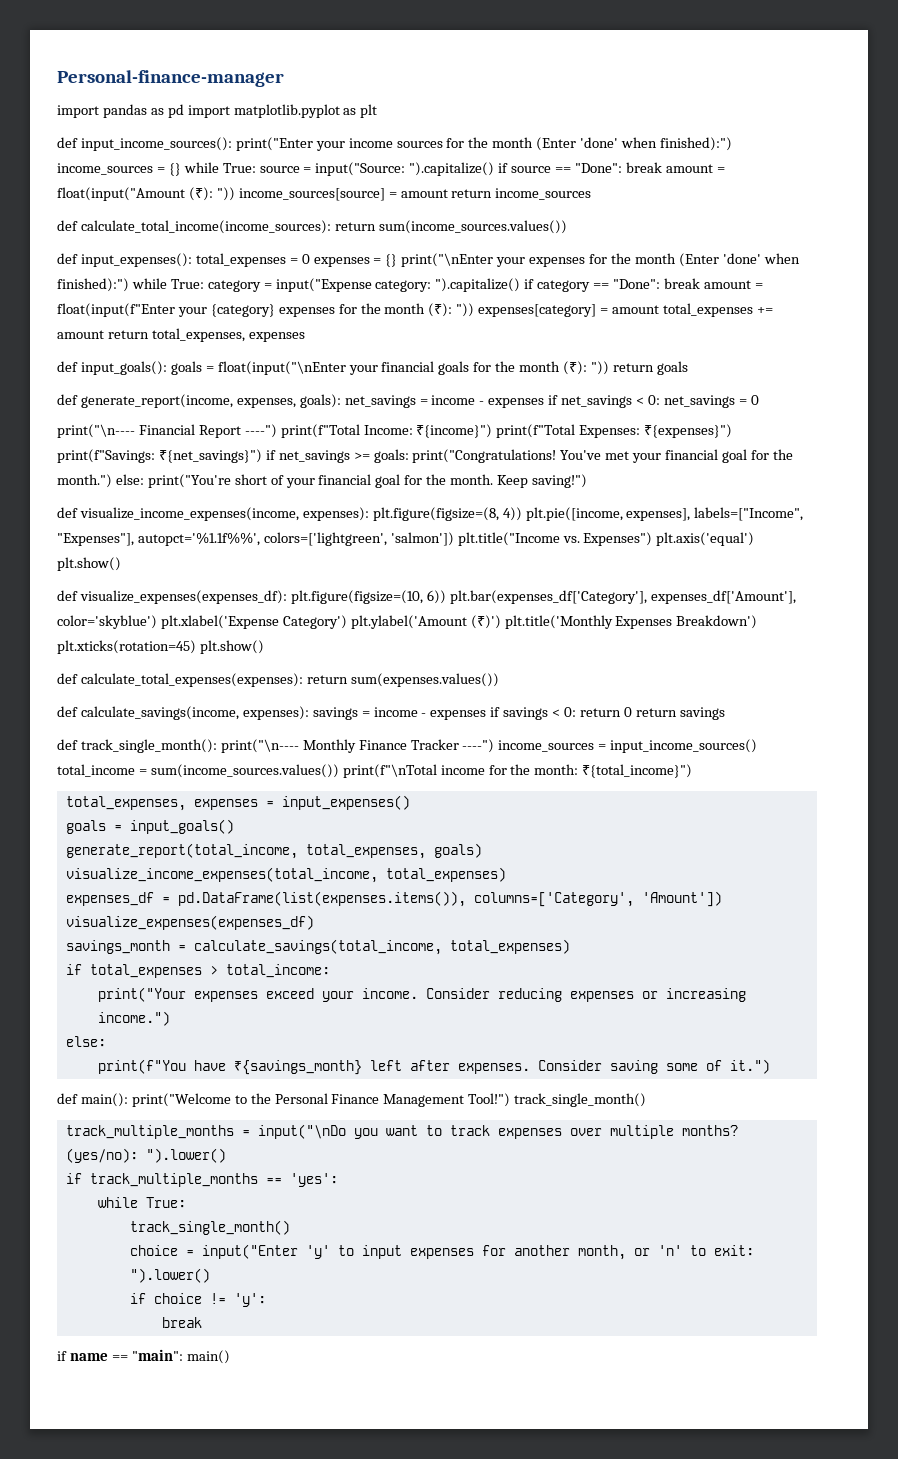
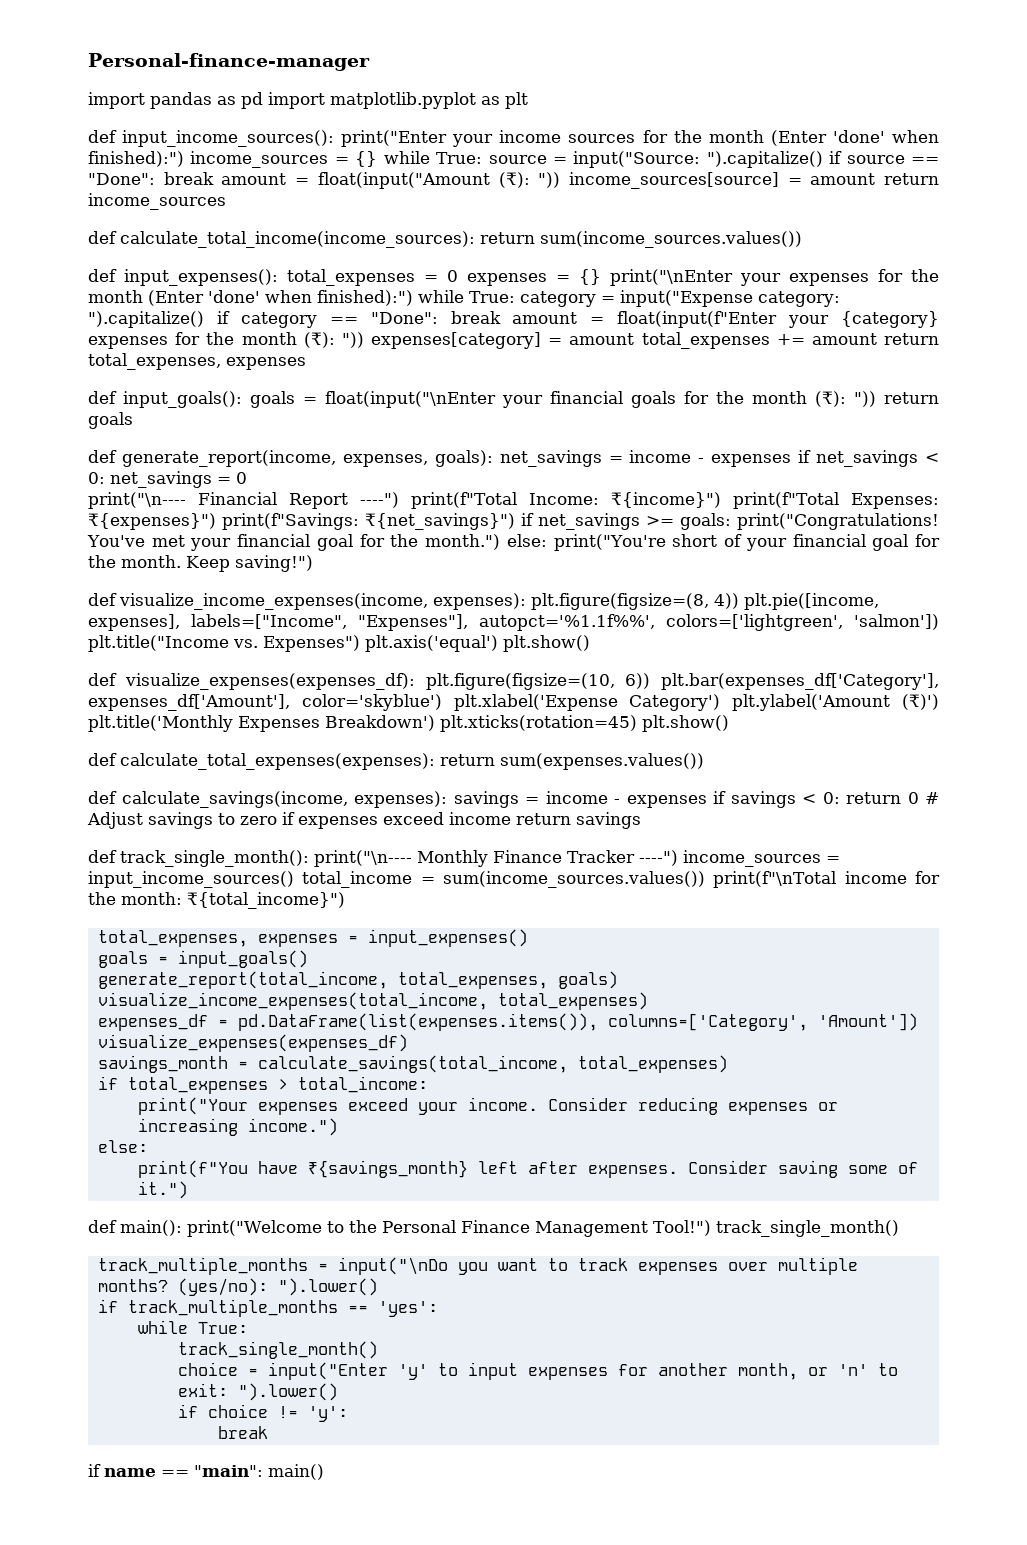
- def calculate_savings(income, expenses): savings = income - expenses if savings < 0: return 0 return savings
+ def calculate_savings(income, expenses): savings = income - expenses if savings < 0: return 0 # Adjust savings to zero if expenses exceed income return savings

